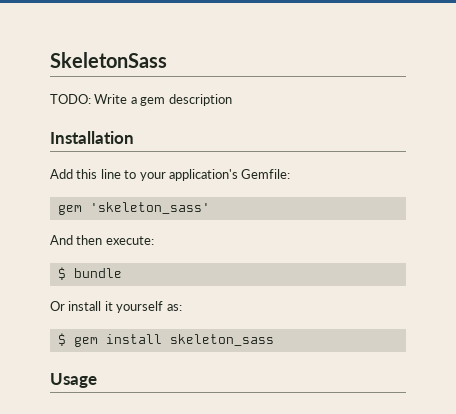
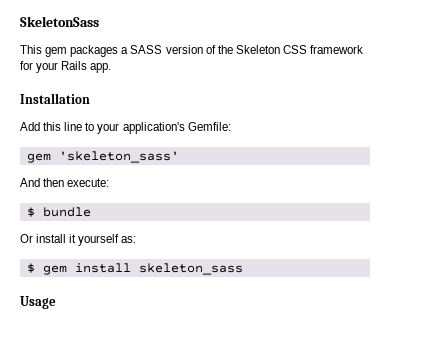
- TODO: Write a gem description
+ This gem packages a SASS version of the Skeleton CSS framework for your Rails app.

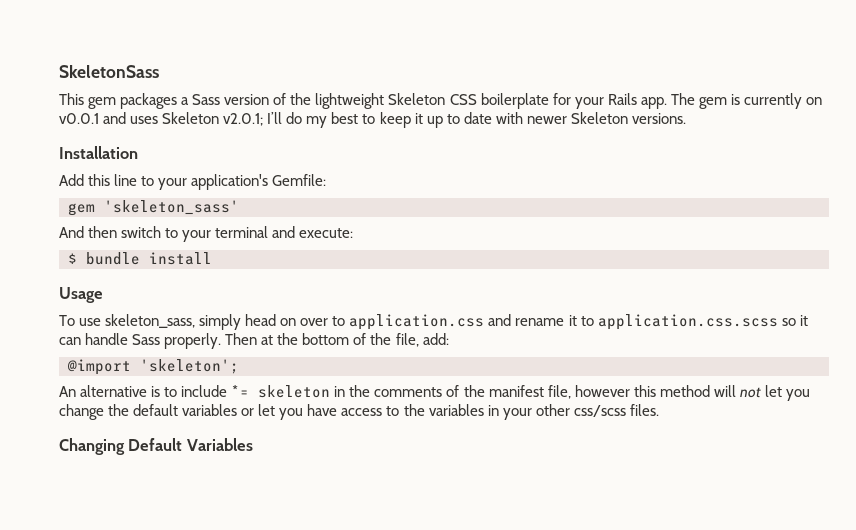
- This gem packages a SASS version of the Skeleton CSS framework for your Rails app.
+ This gem packages a Sass version of the lightweight Skeleton CSS boilerplate for your Rails app. The gem is currently on v0.0.1 and uses Skeleton v2.0.1; I’ll do my best to keep it up to date with newer Skeleton versions.
- And then execute:
+ And then switch to your terminal and execute:
- $ bundle
- Or install it yourself as:
- $ gem install skeleton_sass
+ $ bundle install
  Usage
+ To use skeleton_sass, simply head on over to application.css and rename it to application.css.scss so it can handle Sass properly. Then at the bottom of the file, add:
+ @import 'skeleton';
+ An alternative is to include *= skeleton in the comments of the manifest file, however this method will not let you change the default variables or let you have access to the variables in your other css/scss files.
+ Changing Default Variables

